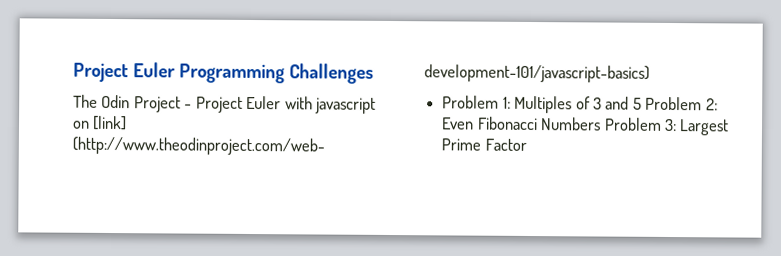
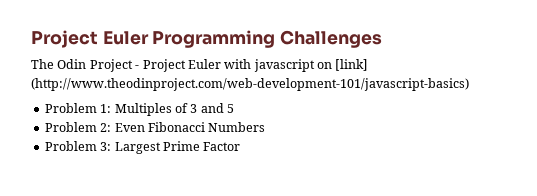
- Problem 1: Multiples of 3 and 5 Problem 2: Even Fibonacci Numbers Problem 3: Largest Prime Factor
+ Problem 1: Multiples of 3 and 5
+ Problem 2: Even Fibonacci Numbers
+ Problem 3: Largest Prime Factor

